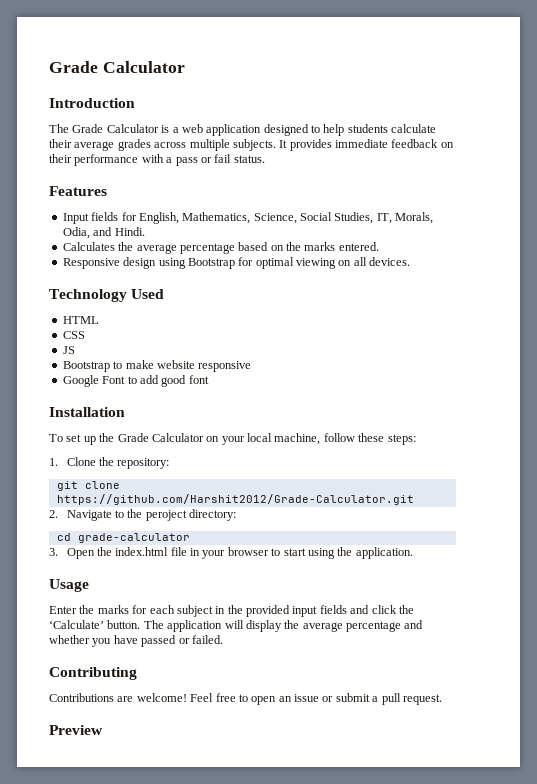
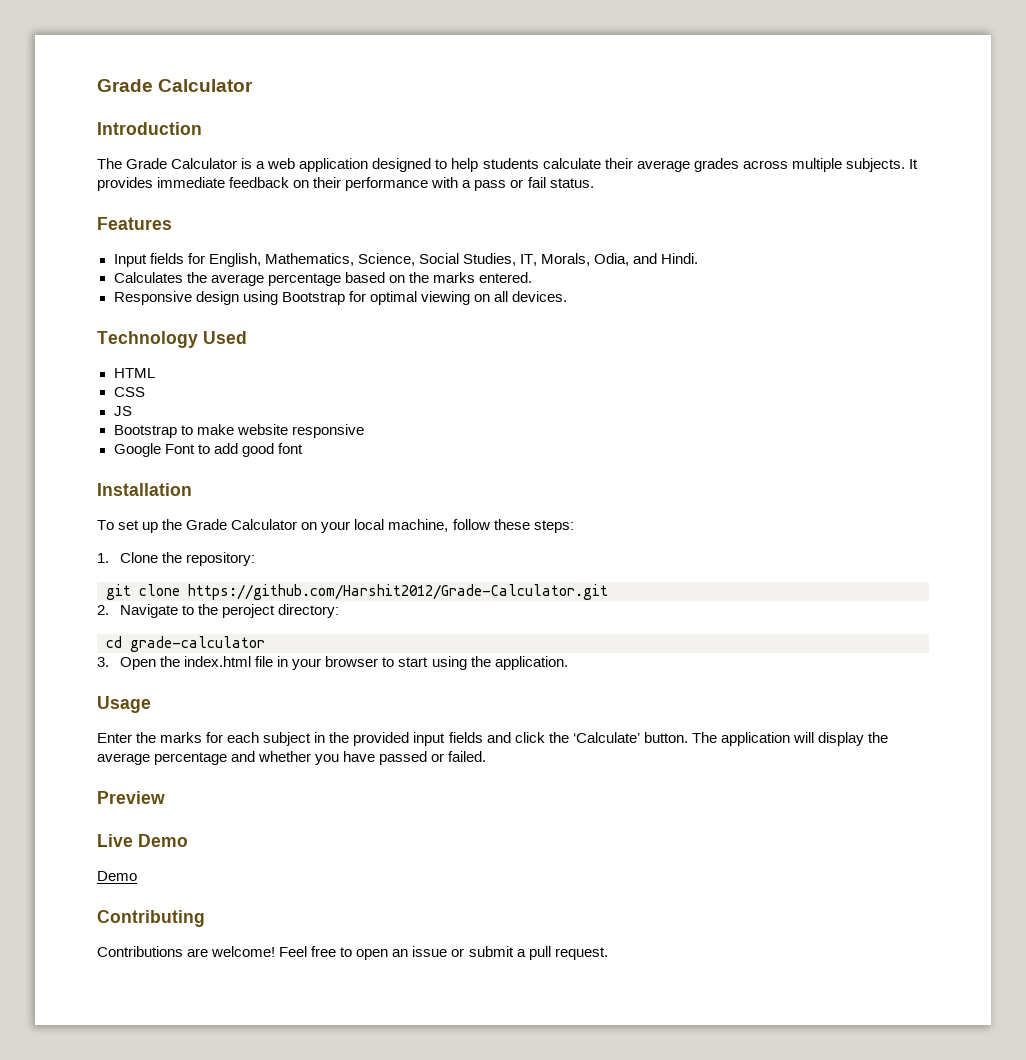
+ Preview
+ Live Demo
+ Demo
- Preview

